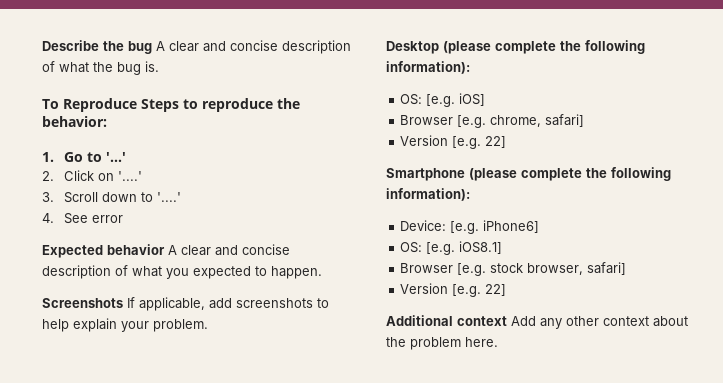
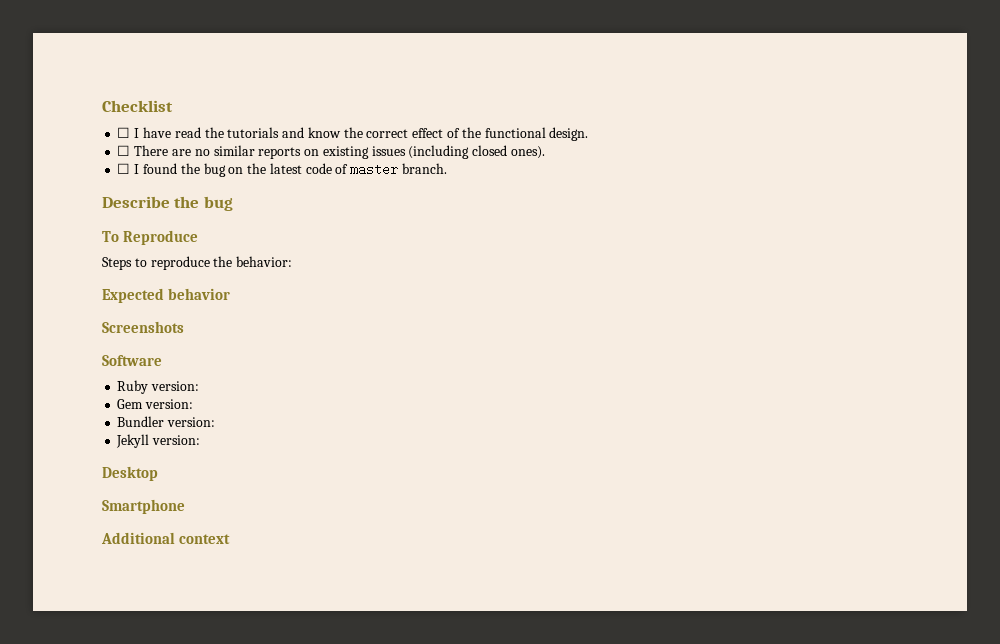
- Describe the bug A clear and concise description of what the bug is.
+ Checklist
+ ☐ I have read the tutorials and know the correct effect of the functional design.
+ ☐ There are no similar reports on existing issues (including closed ones).
+ ☐ I found the bug on the latest code of master branch.
+ Describe the bug
- To Reproduce Steps to reproduce the behavior:
+ To Reproduce
+ Steps to reproduce the behavior:
- 1. Go to '...'
- 2. Click on '....'
- 3. Scroll down to '....'
- 4. See error
- Expected behavior A clear and concise description of what you expected to happen.
- Screenshots If applicable, add screenshots to help explain your problem.
- Desktop (please complete the following information):
- OS: [e.g. iOS]
- Browser [e.g. chrome, safari]
- Version [e.g. 22]
- Smartphone (please complete the following information):
- Device: [e.g. iPhone6]
- OS: [e.g. iOS8.1]
- Browser [e.g. stock browser, safari]
- Version [e.g. 22]
- Additional context Add any other context about the problem here.
+ Expected behavior
+ Screenshots
+ Software
+ Ruby version:
+ Gem version:
+ Bundler version:
+ Jekyll version:
+ Desktop
+ Smartphone
+ Additional context

